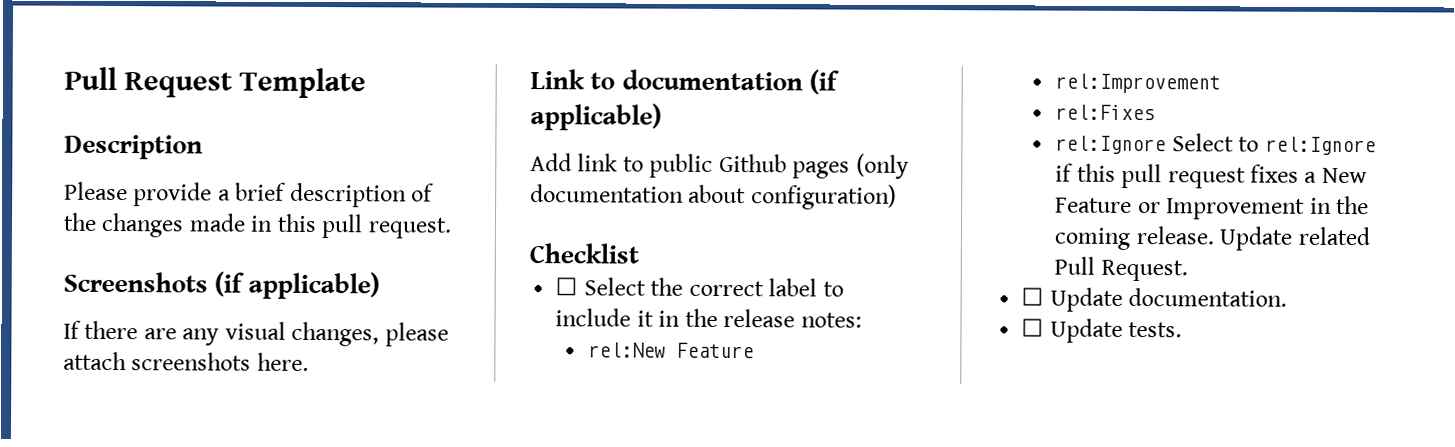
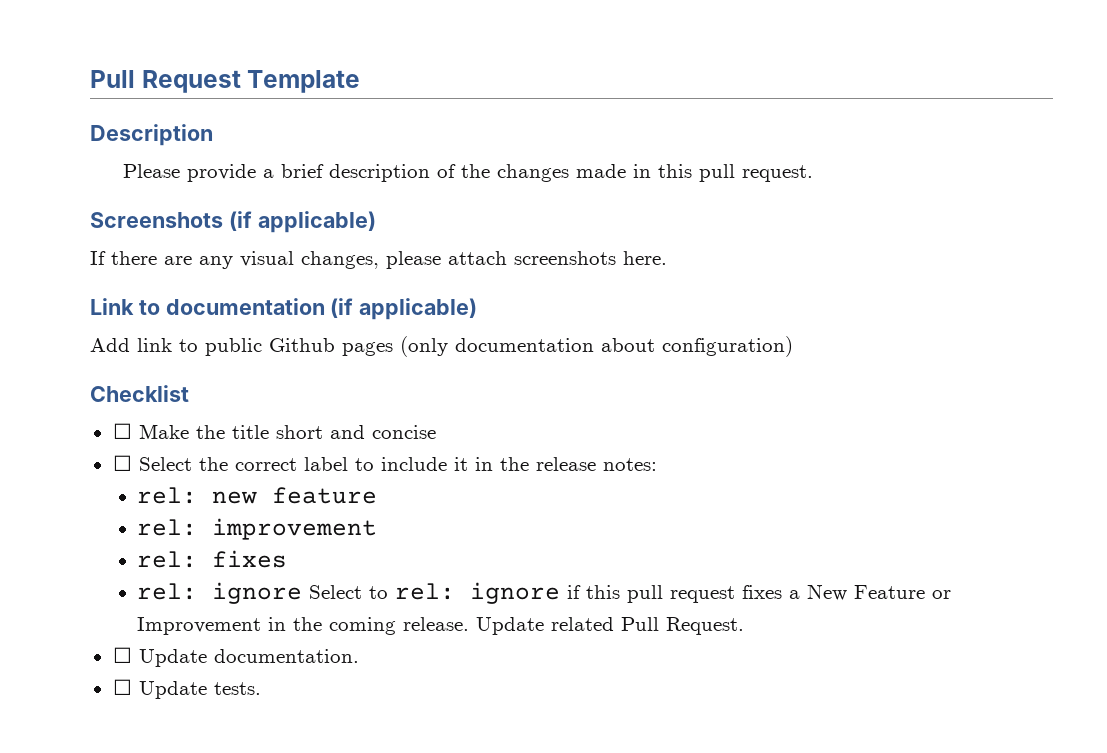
+ ☐ Make the title short and concise
- rel:New Feature
- rel:Improvement
- rel:Fixes
- rel:Ignore Select to rel:Ignore if this pull request fixes a New Feature or Improvement in the coming release.
+ rel: new feature
+ rel: improvement
+ rel: fixes
+ rel: ignore Select to rel: ignore if this pull request fixes a New Feature or Improvement in the coming release.

